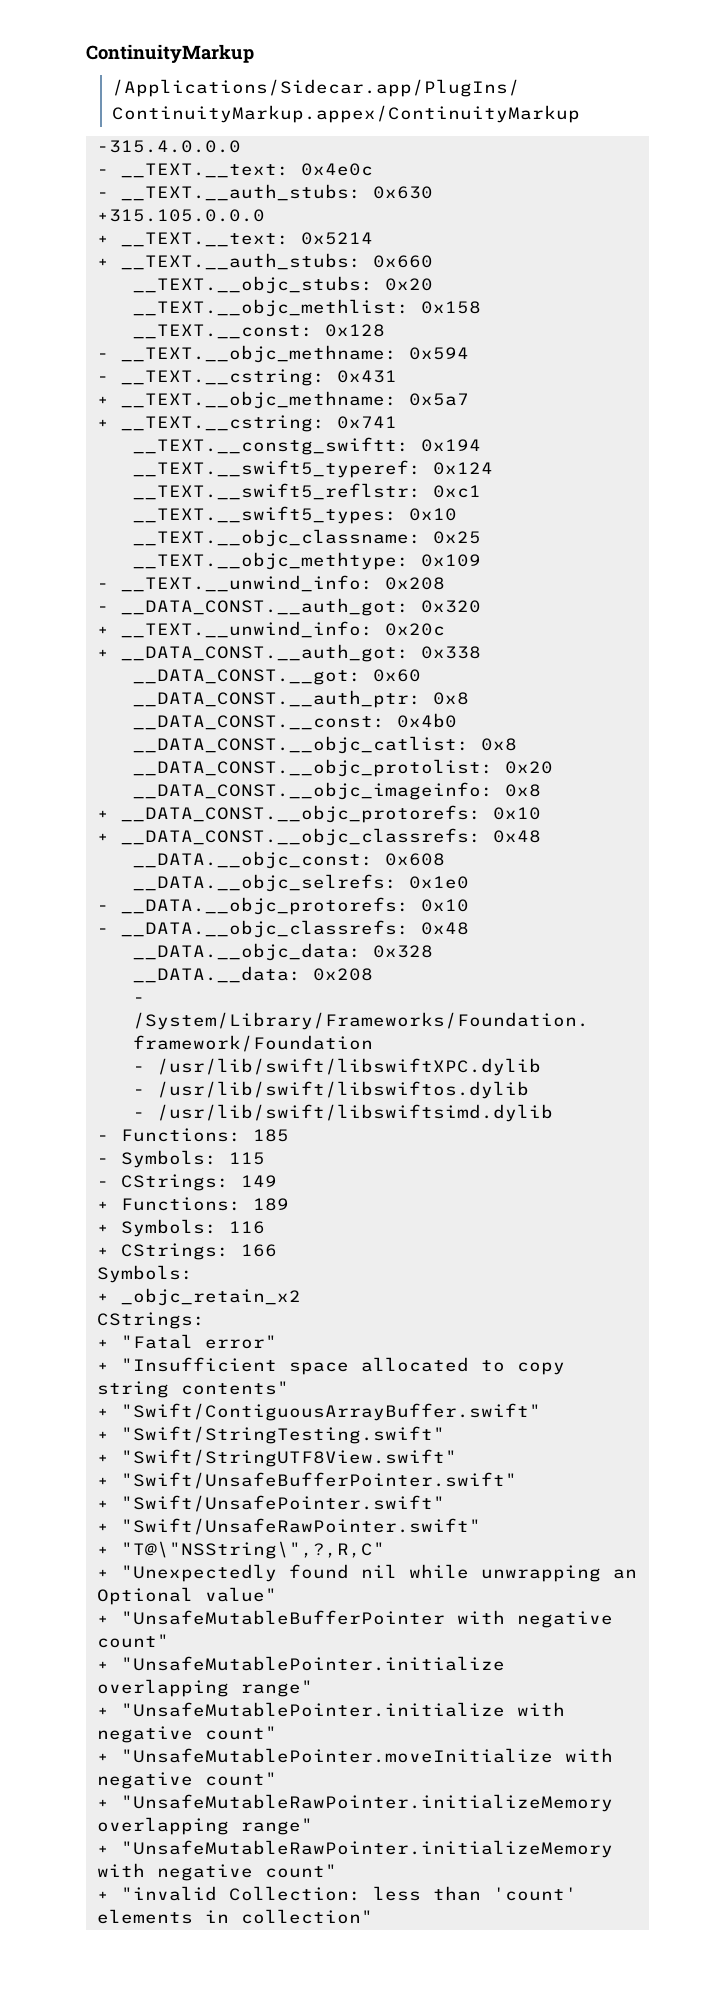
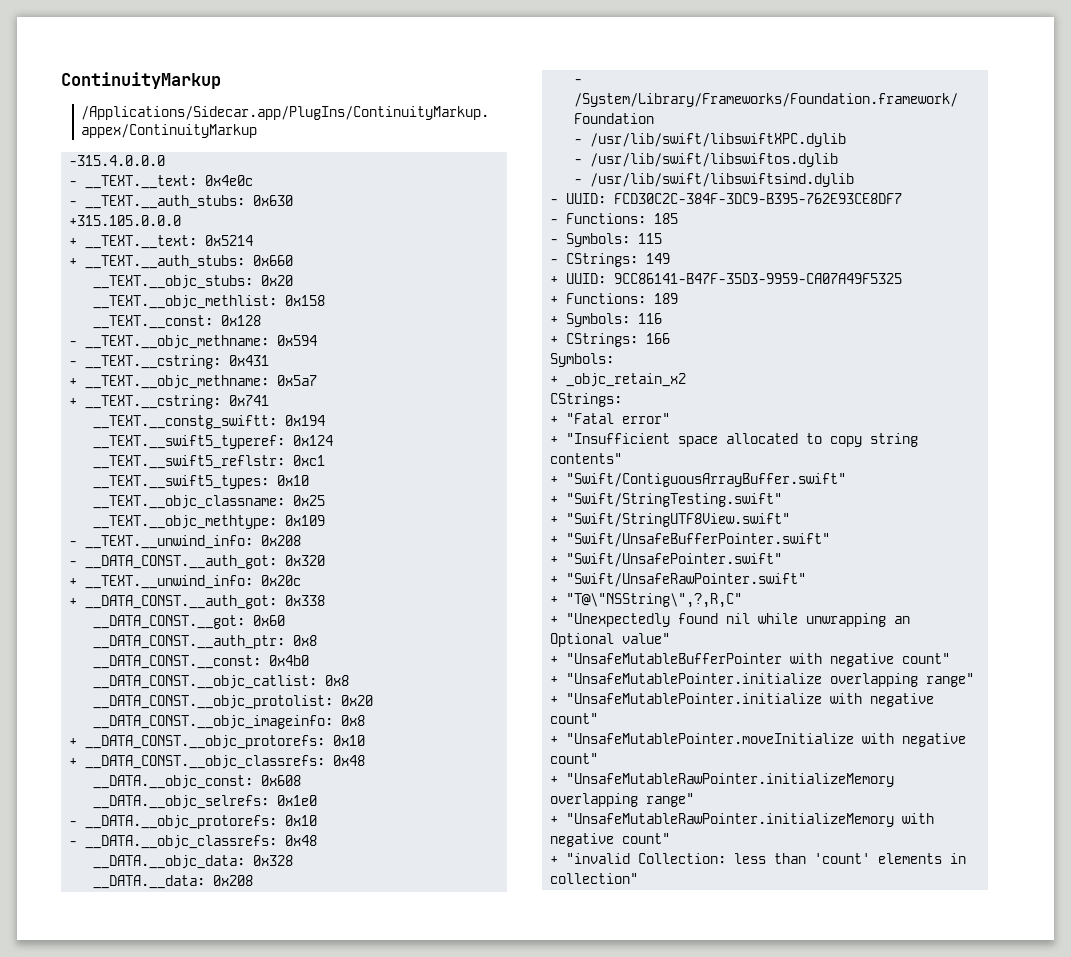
+ - UUID: FCD30C2C-384F-3DC9-B395-762E93CE8DF7
+ + UUID: 9CC86141-B47F-35D3-9959-CA07A49F5325

